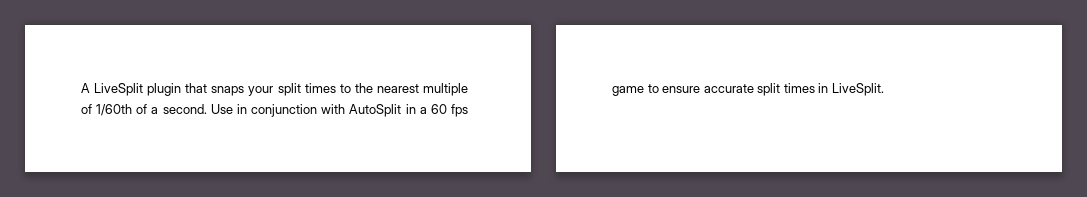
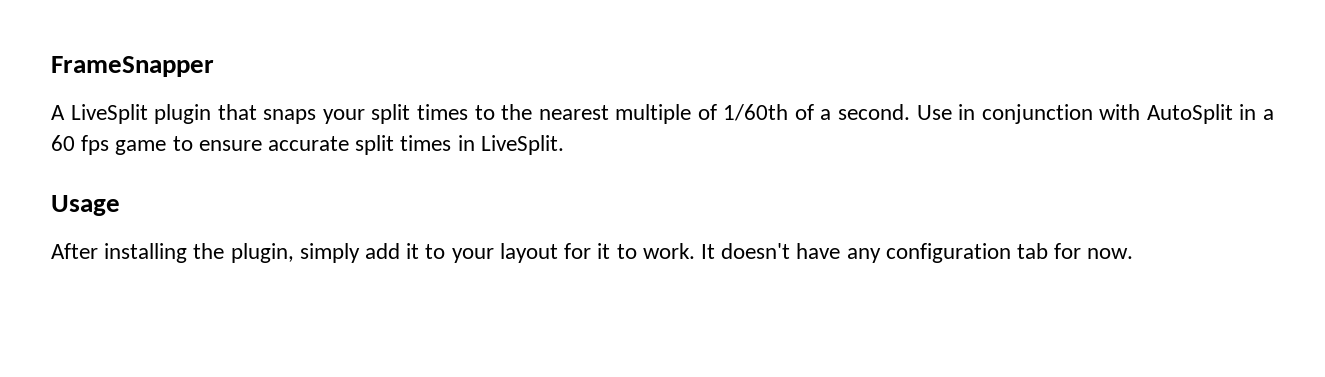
+ FrameSnapper
+ Usage
+ After installing the plugin, simply add it to your layout for it to work. It doesn't have any configuration tab for now.

